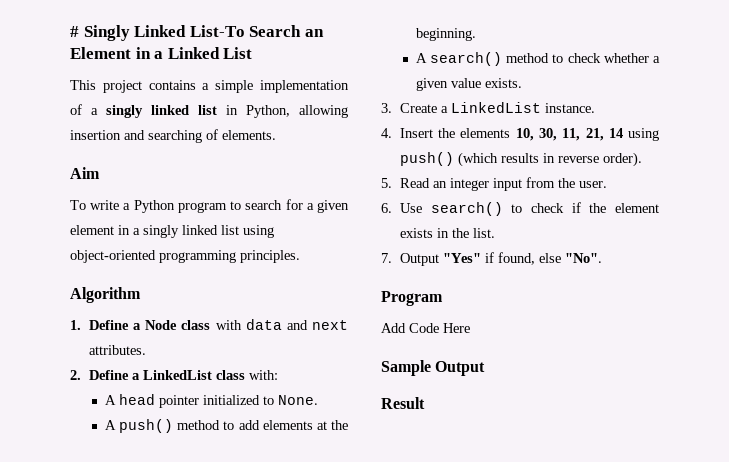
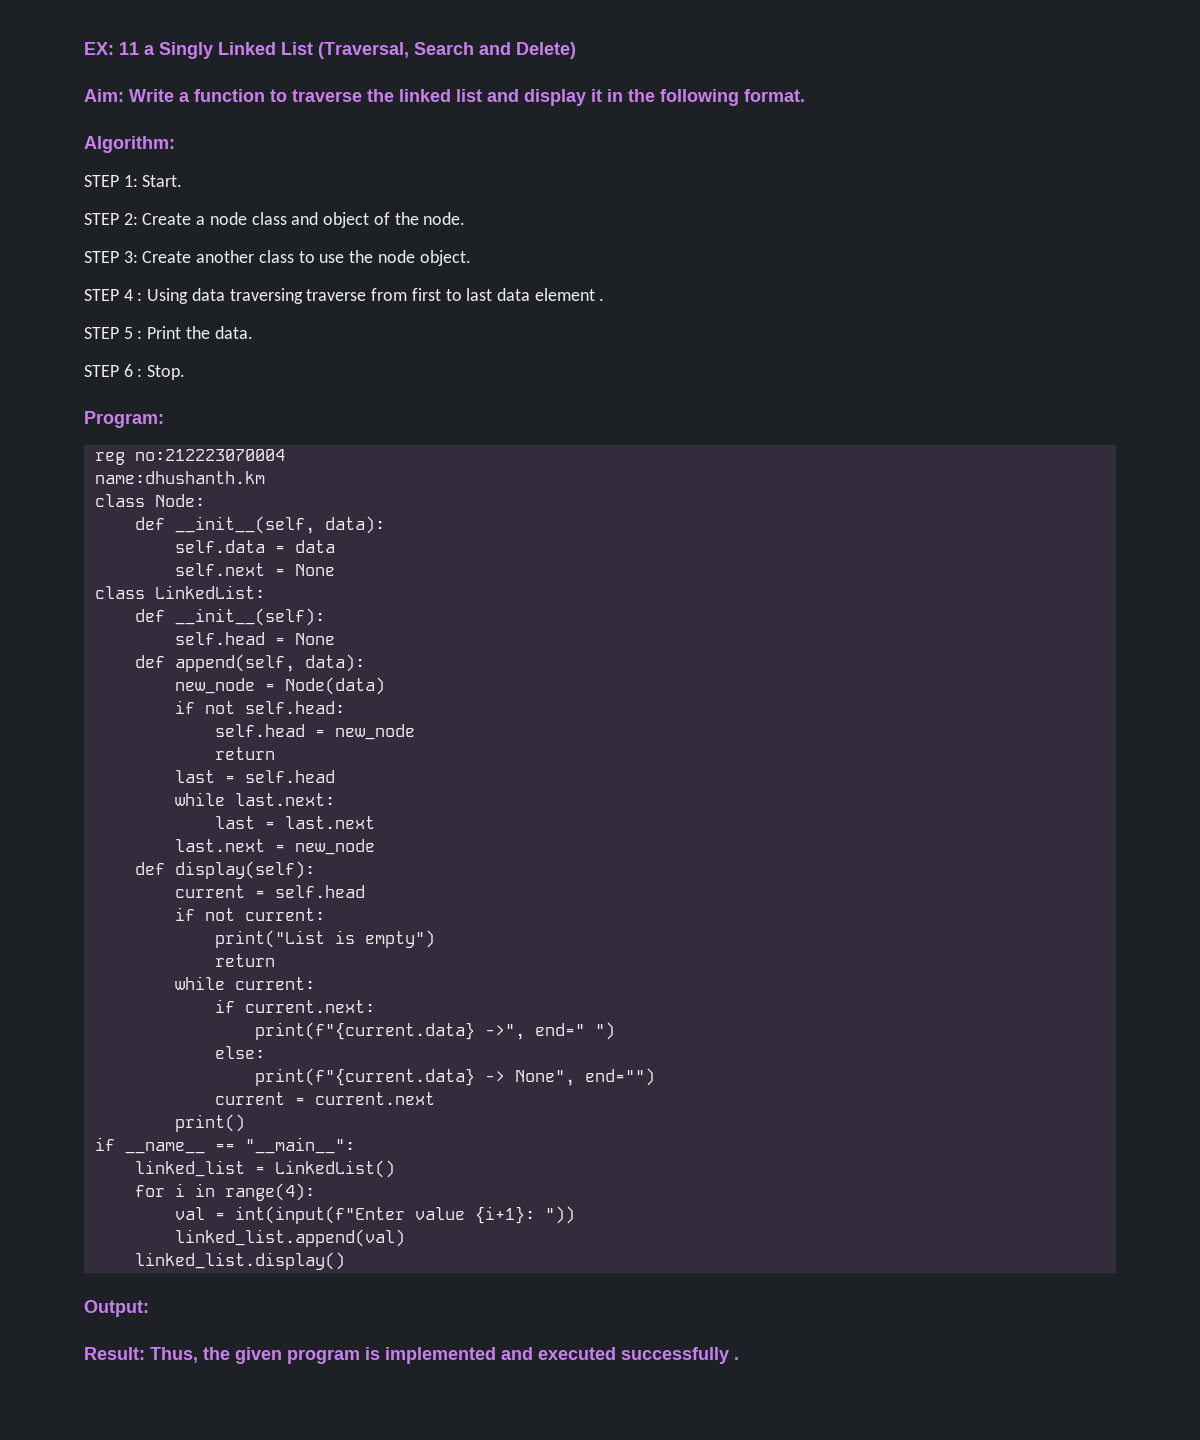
- # Singly Linked List-To Search an Element in a Linked List
- This project contains a simple implementation of a singly linked list in Python, allowing insertion and searching of elements.
- Aim
- To write a Python program to search for a given element in a singly linked list using object-oriented programming principles.
- Algorithm
- 1. Define a Node class with data and next attributes.
- 2. Define a LinkedList class with:
- A head pointer initialized to None.
- A push() method to add elements at the beginning.
- A search() method to check whether a given value exists.
- 3. Create a LinkedList instance.
- 4. Insert the elements 10, 30, 11, 21, 14 using push() (which results in reverse order).
- 5. Read an integer input from the user.
- 6. Use search() to check if the element exists in the list.
- 7. Output "Yes" if found, else "No".
- Program
- Add Code Here
- Sample Output
- Result
+ EX: 11 a Singly Linked List (Traversal, Search and Delete)
+ Aim: Write a function to traverse the linked list and display it in the following format.
+ Algorithm:
+ STEP 1: Start.
+ STEP 2: Create a node class and object of the node.
+ STEP 3: Create another class to use the node object.
+ STEP 4 : Using data traversing traverse from first to last data element .
+ STEP 5 : Print the data.
+ STEP 6 : Stop.
+ Program:
+ reg no:212223070004
+ name:dhushanth.km
+ class Node:
+ def __init__(self, data):
+ self.data = data
+ self.next = None
+ class LinkedList:
+ def __init__(self):
+ self.head = None
+ def append(self, data):
+ new_node = Node(data)
+ if not self.head:
+ self.head = new_node
+ return
+ last = self.head
+ while last.next:
+ last = last.next
+ last.next = new_node
+ def display(self):
+ current = self.head
+ if not current:
+ print("List is empty")
+ return
+ while current:
+ if current.next:
+ print(f"{current.data} ->", end=" ")
+ else:
+ print(f"{current.data} -> None", end="")
+ current = current.next
+ print()
+ if __name__ == "__main__":
+ linked_list = LinkedList()
+ for i in range(4):
+ val = int(input(f"Enter value {i+1}: "))
+ linked_list.append(val)
+ linked_list.display()
+ Output:
+ Result: Thus, the given program is implemented and executed successfully .

